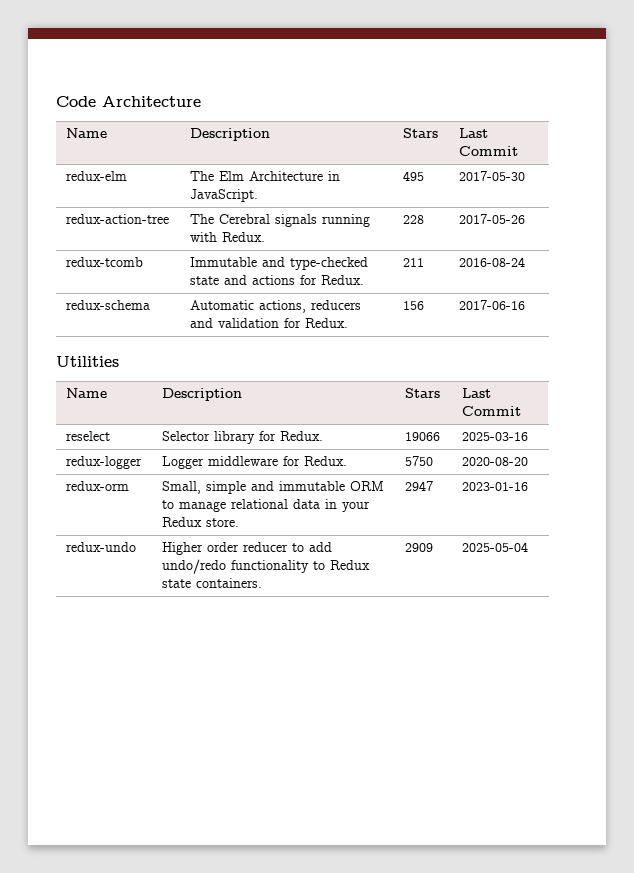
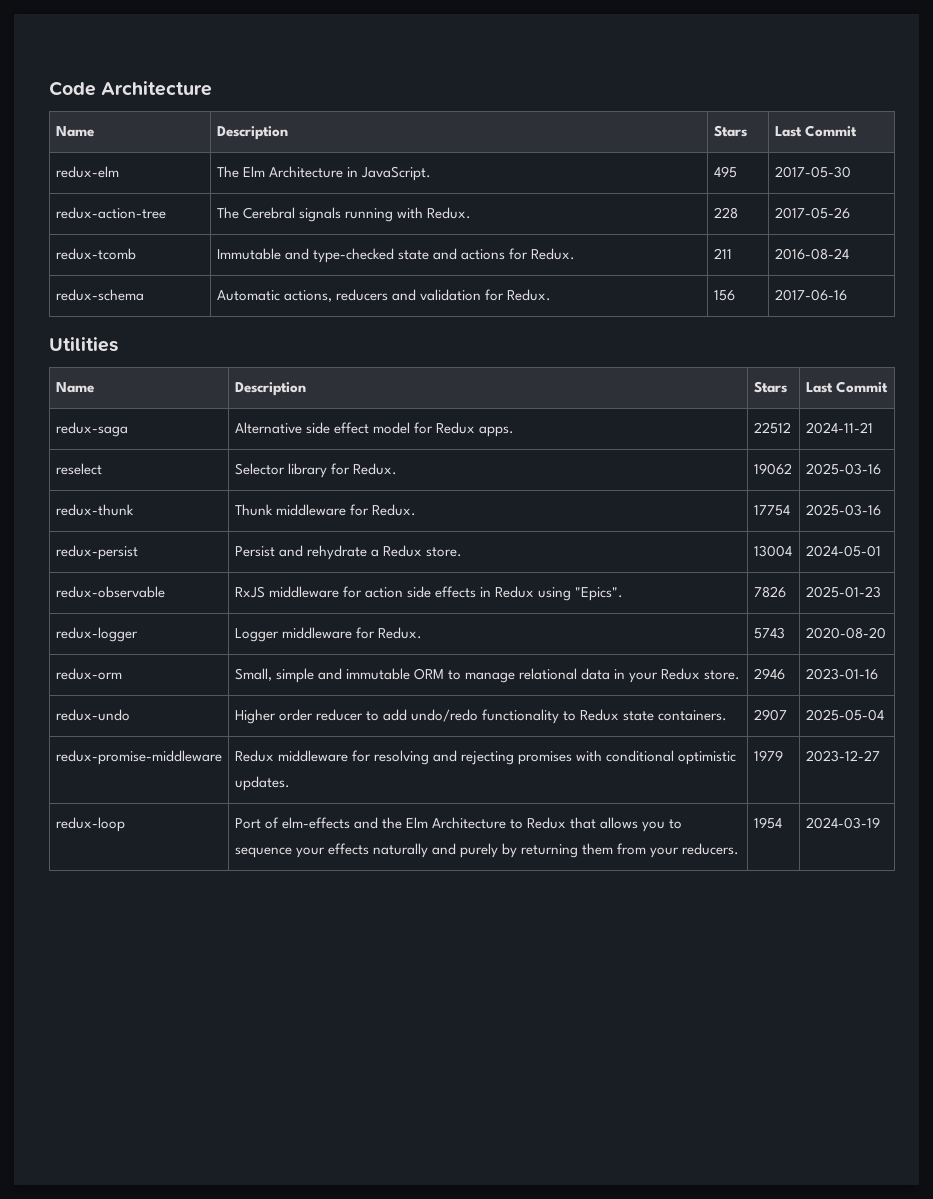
+ redux-saga | Alternative side effect model for Redux apps. | 22512 | 2024-11-21
- reselect | Selector library for Redux. | 19066 | 2025-03-16
+ reselect | Selector library for Redux. | 19062 | 2025-03-16
+ redux-thunk | Thunk middleware for Redux. | 17754 | 2025-03-16
+ redux-persist | Persist and rehydrate a Redux store. | 13004 | 2024-05-01
+ redux-observable | RxJS middleware for action side effects in Redux using "Epics". | 7826 | 2025-01-23
- redux-logger | Logger middleware for Redux. | 5750 | 2020-08-20
+ redux-logger | Logger middleware for Redux. | 5743 | 2020-08-20
- redux-orm | Small, simple and immutable ORM to manage relational data in your Redux store. | 2947 | 2023-01-16
+ redux-orm | Small, simple and immutable ORM to manage relational data in your Redux store. | 2946 | 2023-01-16
- redux-undo | Higher order reducer to add undo/redo functionality to Redux state containers. | 2909 | 2025-05-04
+ redux-undo | Higher order reducer to add undo/redo functionality to Redux state containers. | 2907 | 2025-05-04
+ redux-promise-middleware | Redux middleware for resolving and rejecting promises with conditional optimistic updates. | 1979 | 2023-12-27
+ redux-loop | Port of elm-effects and the Elm Architecture to Redux that allows you to sequence your effects naturally and purely by returning them from your reducers. | 1954 | 2024-03-19

